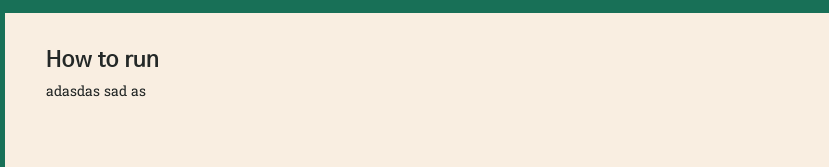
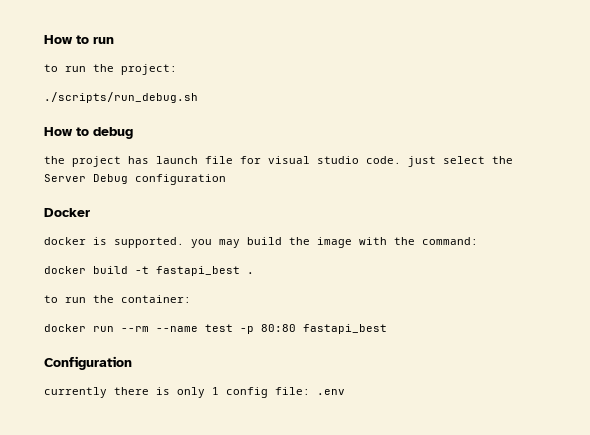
- adasdas sad as
+ to run the project:
+ ./scripts/run_debug.sh
+ How to debug
+ the project has launch file for visual studio code. just select the Server Debug configuration
+ Docker
+ docker is supported. you may build the image with the command:
+ docker build -t fastapi_best .
+ to run the container:
+ docker run --rm --name test -p 80:80 fastapi_best
+ Configuration
+ currently there is only 1 config file: .env

